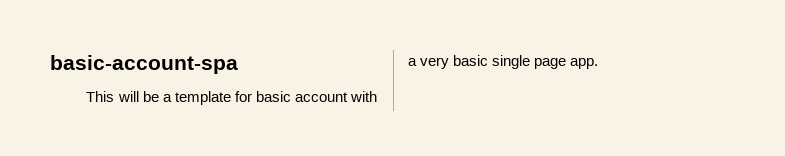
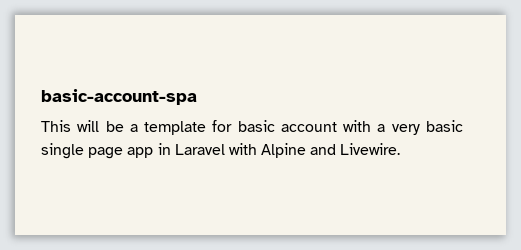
- This will be a template for basic account with a very basic single page app.
+ This will be a template for basic account with a very basic single page app in Laravel with Alpine and Livewire.

